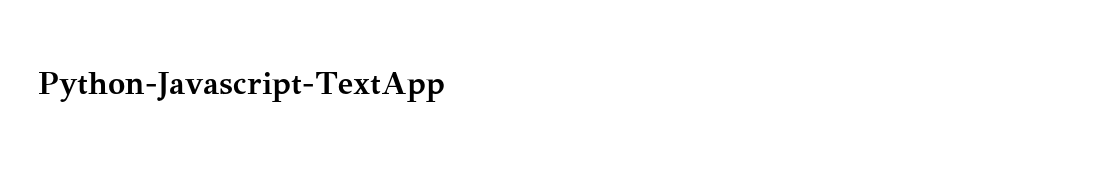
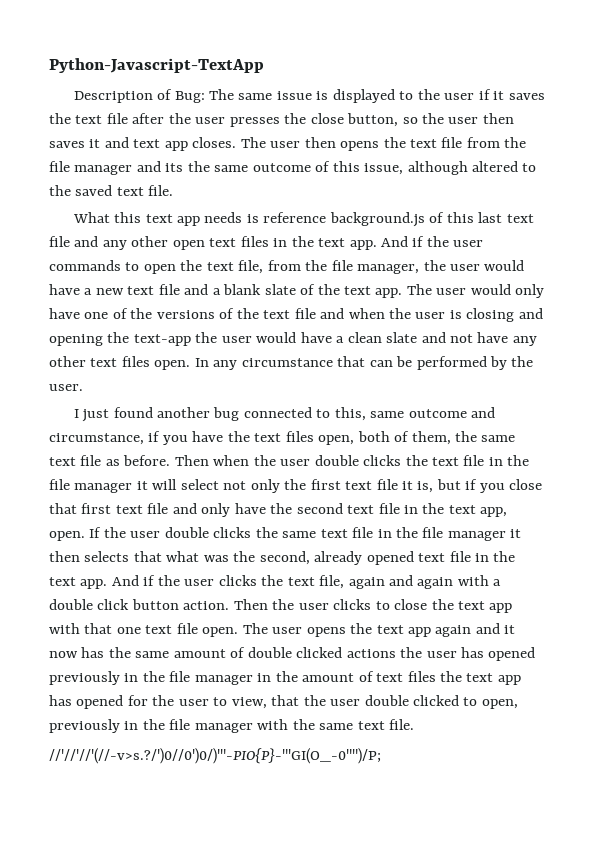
+ Description of Bug: The same issue is displayed to the user if it saves the text file after the user presses the close button, so the user then saves it and text app closes. The user then opens the text file from the file manager and its the same outcome of this issue, although altered to the saved text file.
+ What this text app needs is reference background.js of this last text file and any other open text files in the text app. And if the user commands to open the text file, from the file manager, the user would have a new text file and a blank slate of the text app. The user would only have one of the versions of the text file and when the user is closing and opening the text-app the user would have a clean slate and not have any other text files open. In any circumstance that can be performed by the user.
+ I just found another bug connected to this, same outcome and circumstance, if you have the text files open, both of them, the same text file as before. Then when the user double clicks the text file in the file manager it will select not only the first text file it is, but if you close that first text file and only have the second text file in the text app, open. If the user double clicks the same text file in the file manager it then selects that what was the second, already opened text file in the text app. And if the user clicks the text file, again and again with a double click button action. Then the user clicks to close the text app with that one text file open. The user opens the text app again and it now has the same amount of double clicked actions the user has opened previously in the file manager in the amount of text files the text app has opened for the user to view, that the user double clicked to open, previously in the file manager with the same text file.
+ //'//'//'(//-v>s.?/')0//0')0/)'"-PIO{P}-"'GI(O_-0"")/P;

